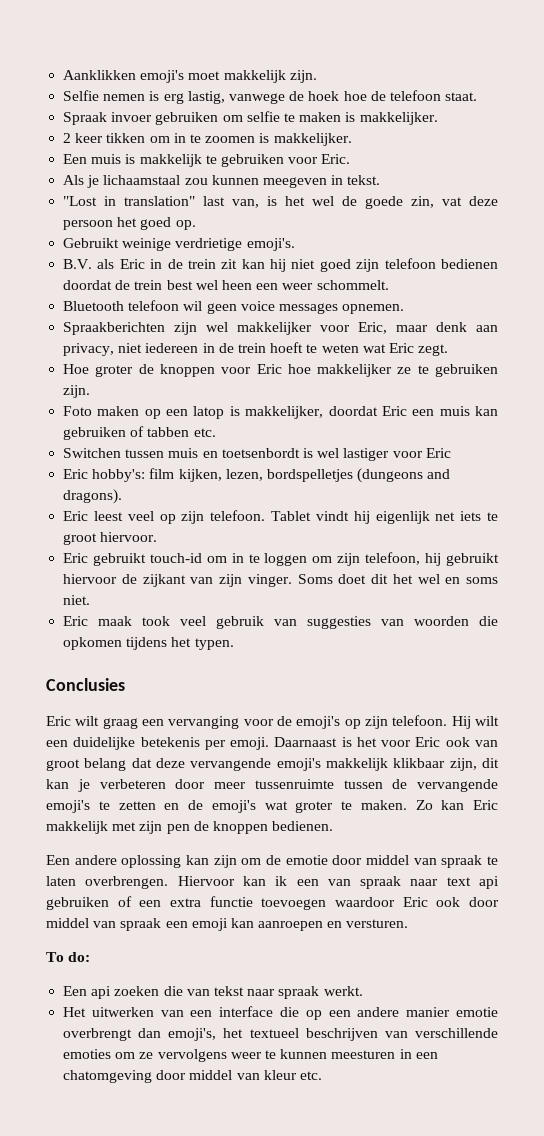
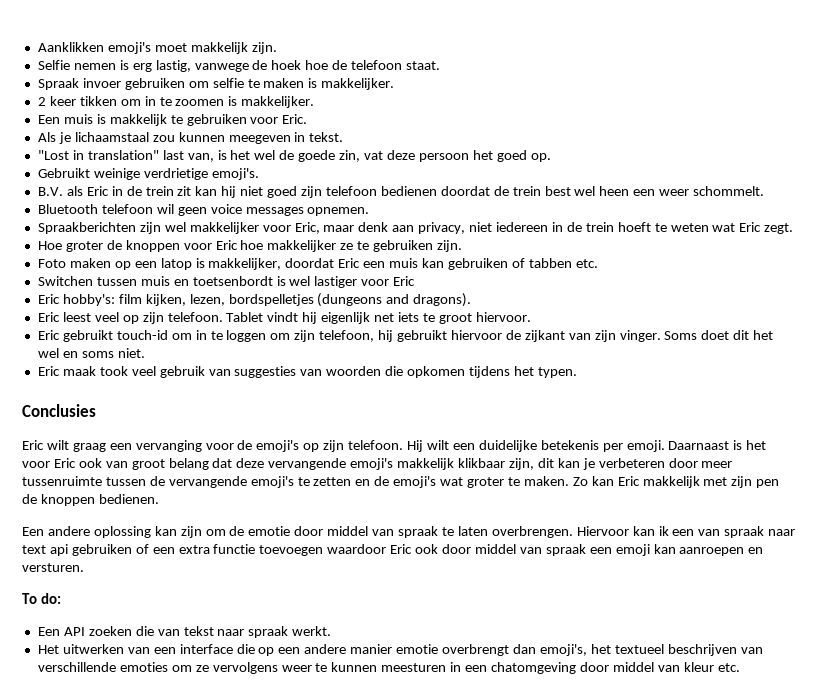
- Een api zoeken die van tekst naar spraak werkt.
+ Een API zoeken die van tekst naar spraak werkt.

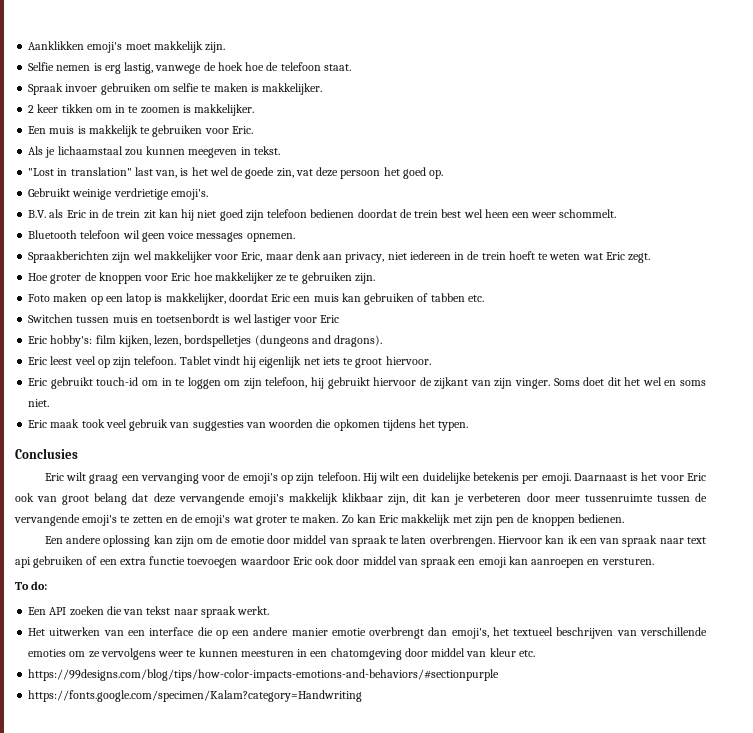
+ https://99designs.com/blog/tips/how-color-impacts-emotions-and-behaviors/#sectionpurple
+ https://fonts.google.com/specimen/Kalam?category=Handwriting

